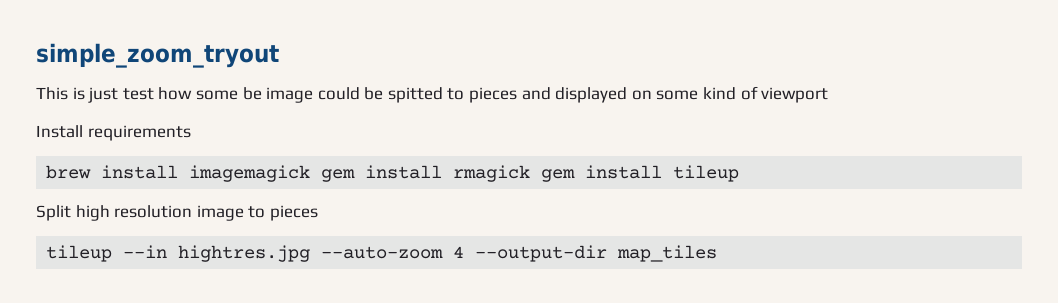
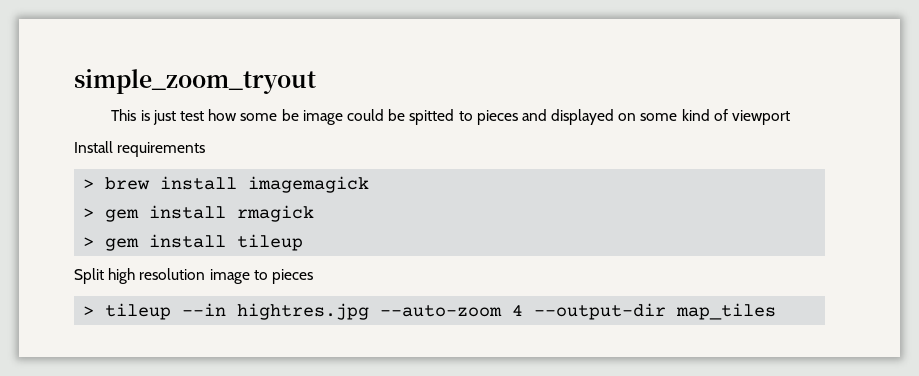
- brew install imagemagick gem install rmagick gem install tileup
+ > brew install imagemagick
+ > gem install rmagick
+ > gem install tileup
- tileup --in hightres.jpg --auto-zoom 4 --output-dir map_tiles
+ > tileup --in hightres.jpg --auto-zoom 4 --output-dir map_tiles

